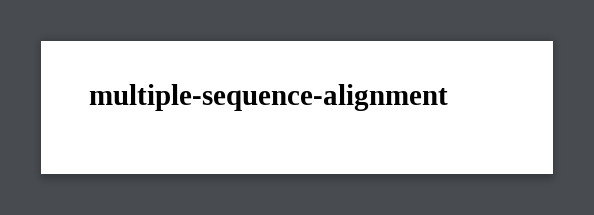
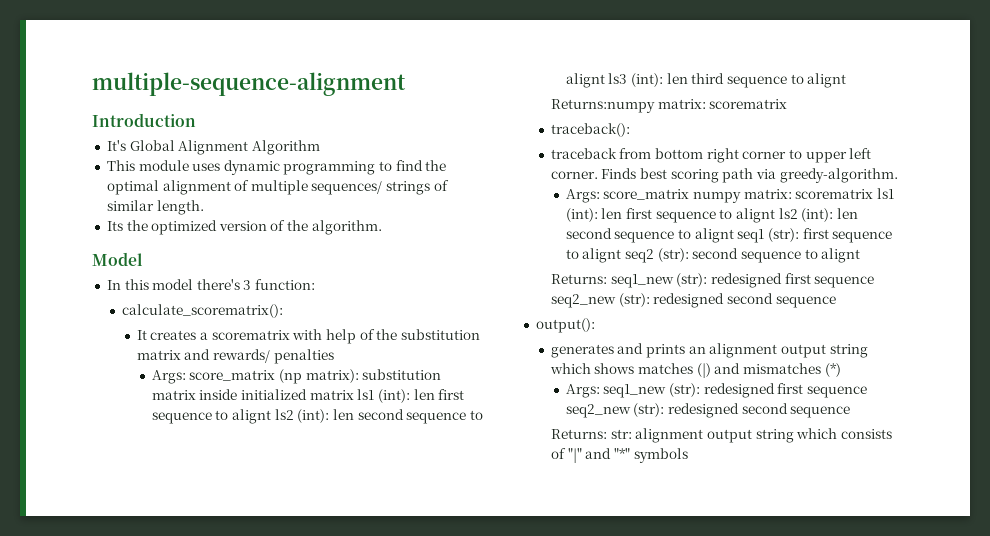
+ Introduction
+ It's Global Alignment Algorithm
+ This module uses dynamic programming to find the optimal alignment of multiple sequences/ strings of similar length.
+ Its the optimized version of the algorithm.
+ Model
+ In this model there's 3 function:
+ calculate_scorematrix():
+ It creates a scorematrix with help of the substitution matrix and rewards/ penalties
+ Args: score_matrix (np matrix): substitution matrix inside initialized matrix ls1 (int): len first sequence to alignt ls2 (int): len second sequence to alignt ls3 (int): len third sequence to alignt
+ Returns:numpy matrix: scorematrix
+ traceback():
+ traceback from bottom right corner to upper left corner. Finds best scoring path via greedy-algorithm.
+ Args: score_matrix numpy matrix: scorematrix ls1 (int): len first sequence to alignt ls2 (int): len second sequence to alignt seq1 (str): first sequence to alignt seq2 (str): second sequence to alignt
+ Returns: seq1_new (str): redesigned first sequence seq2_new (str): redesigned second sequence
+ output():
+ generates and prints an alignment output string which shows matches (|) and mismatches (*)
+ Args: seq1_new (str): redesigned first sequence seq2_new (str): redesigned second sequence
+ Returns: str: alignment output string which consists of "|" and "*" symbols

